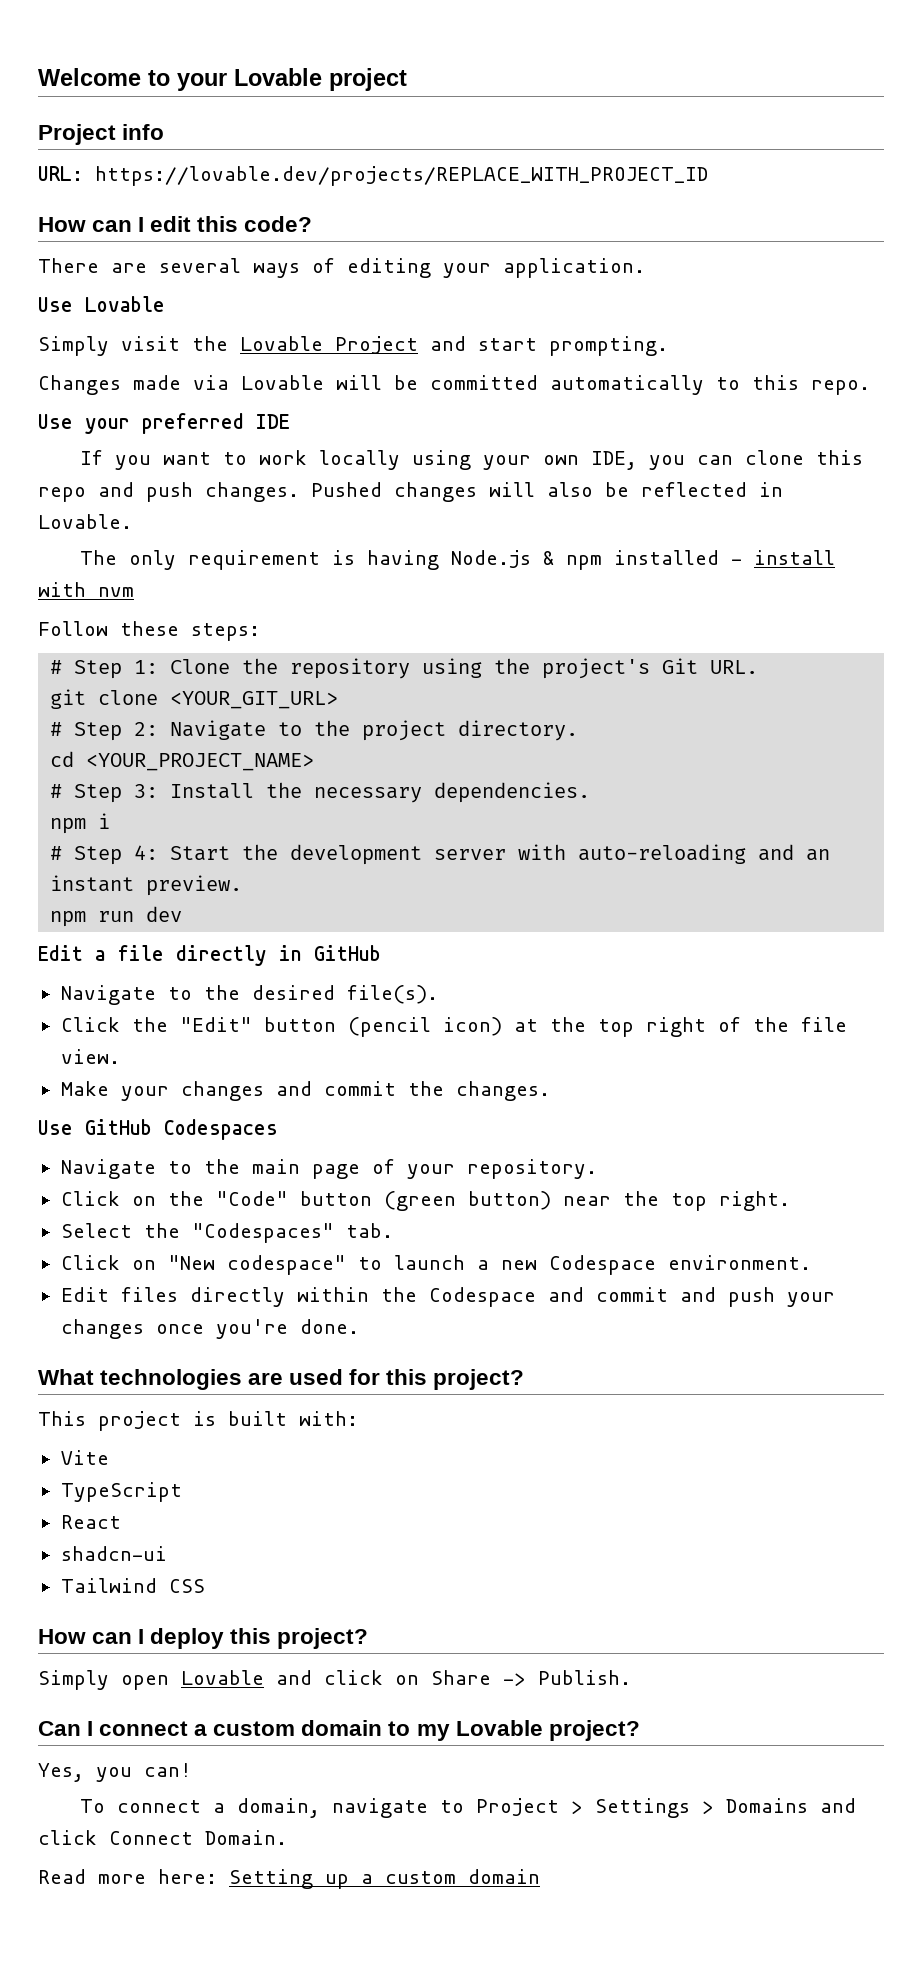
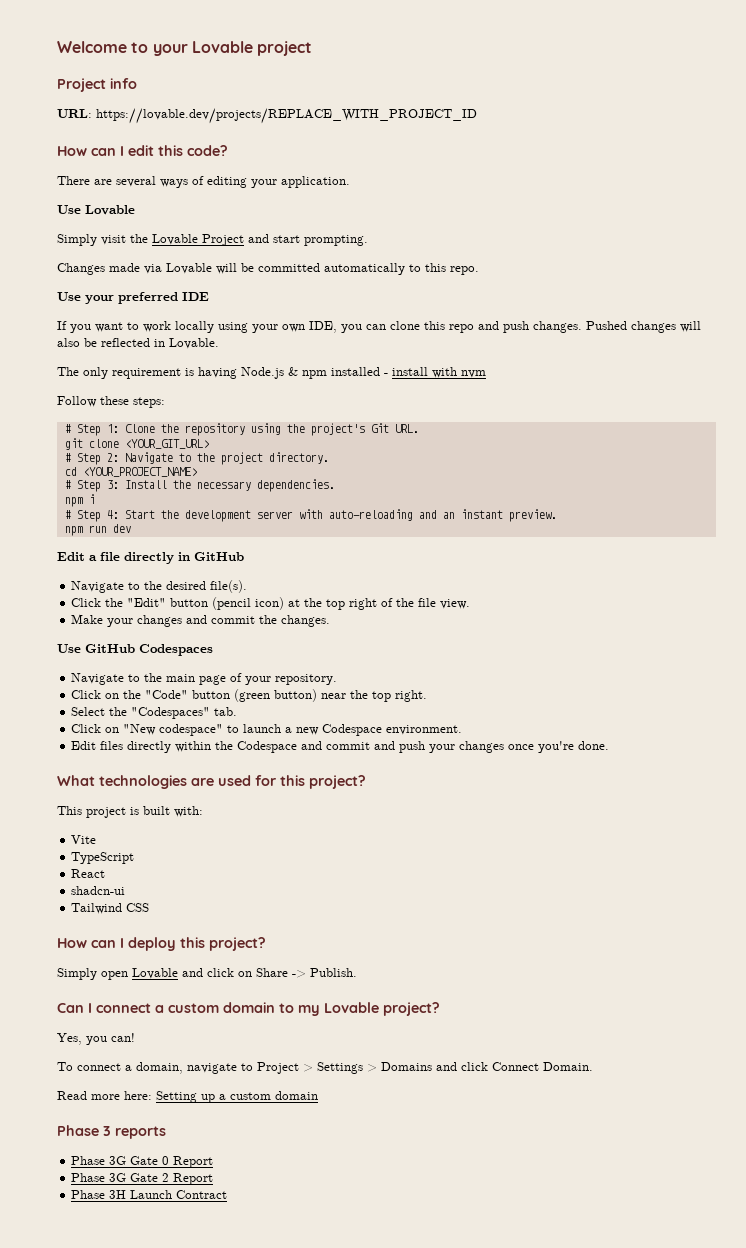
+ Phase 3 reports
+ Phase 3G Gate 0 Report
+ Phase 3G Gate 2 Report
+ Phase 3H Launch Contract

